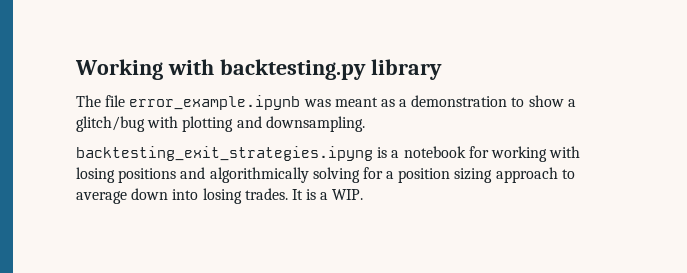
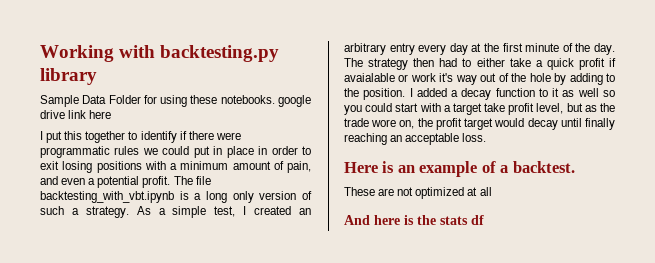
- The file error_example.ipynb was meant as a demonstration to show a glitch/bug with plotting and downsampling.
- backtesting_exit_strategies.ipyng is a notebook for working with losing positions and algorithmically solving for a position sizing approach to average down into losing trades. It is a WIP.
+ Sample Data Folder for using these notebooks. google drive link here
+ I put this together to identify if there were programmatic rules we could put in place in order to exit losing positions with a minimum amount of pain, and even a potential profit. The file backtesting_with_vbt.ipynb is a long only version of such a strategy. As a simple test, I created an arbitrary entry every day at the first minute of the day. The strategy then had to either take a quick profit if avaialable or work it's way out of the hole by adding to the position. I added a decay function to it as well so you could start with a target take profit level, but as the trade wore on, the profit target would decay until finally reaching an acceptable loss.
+ Here is an example of a backtest.
+ These are not optimized at all
+ And here is the stats df

